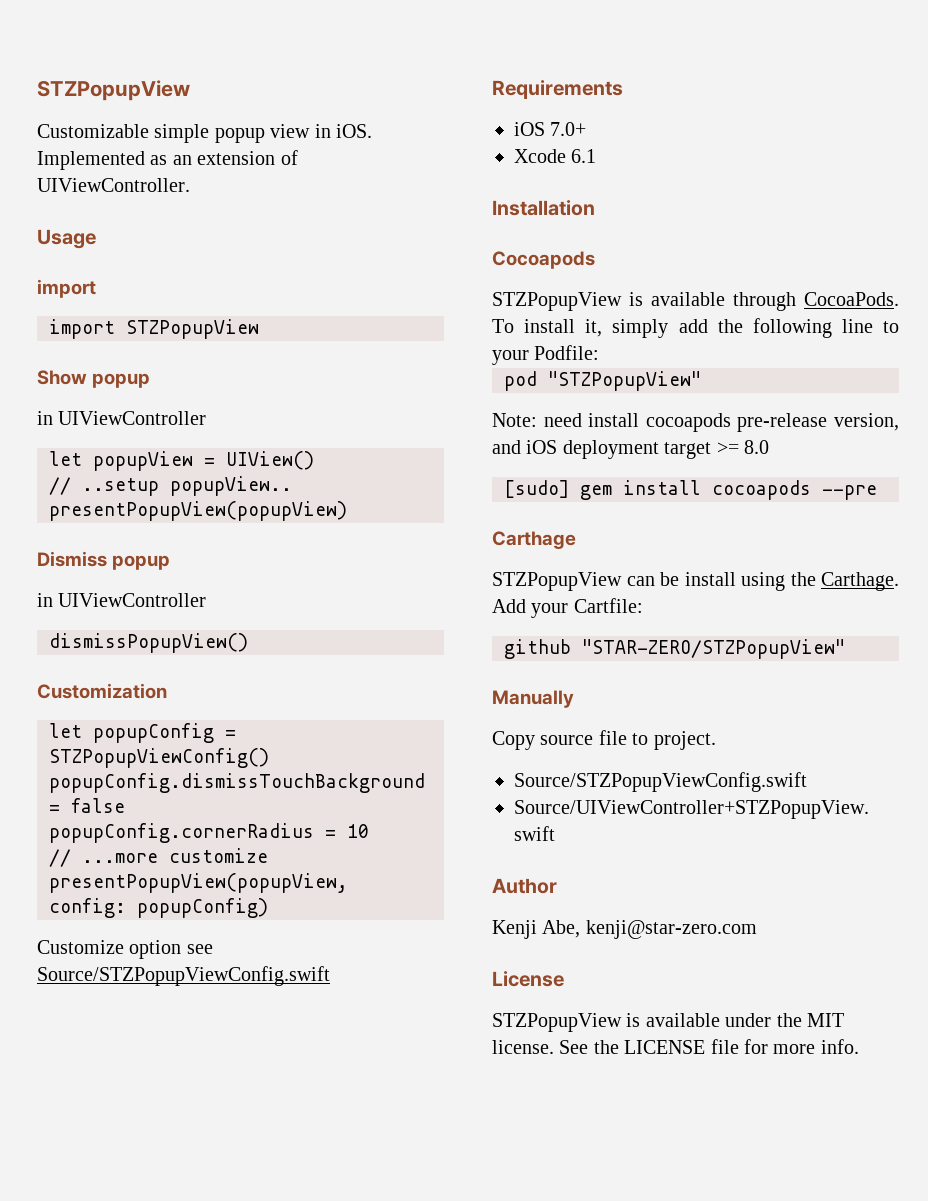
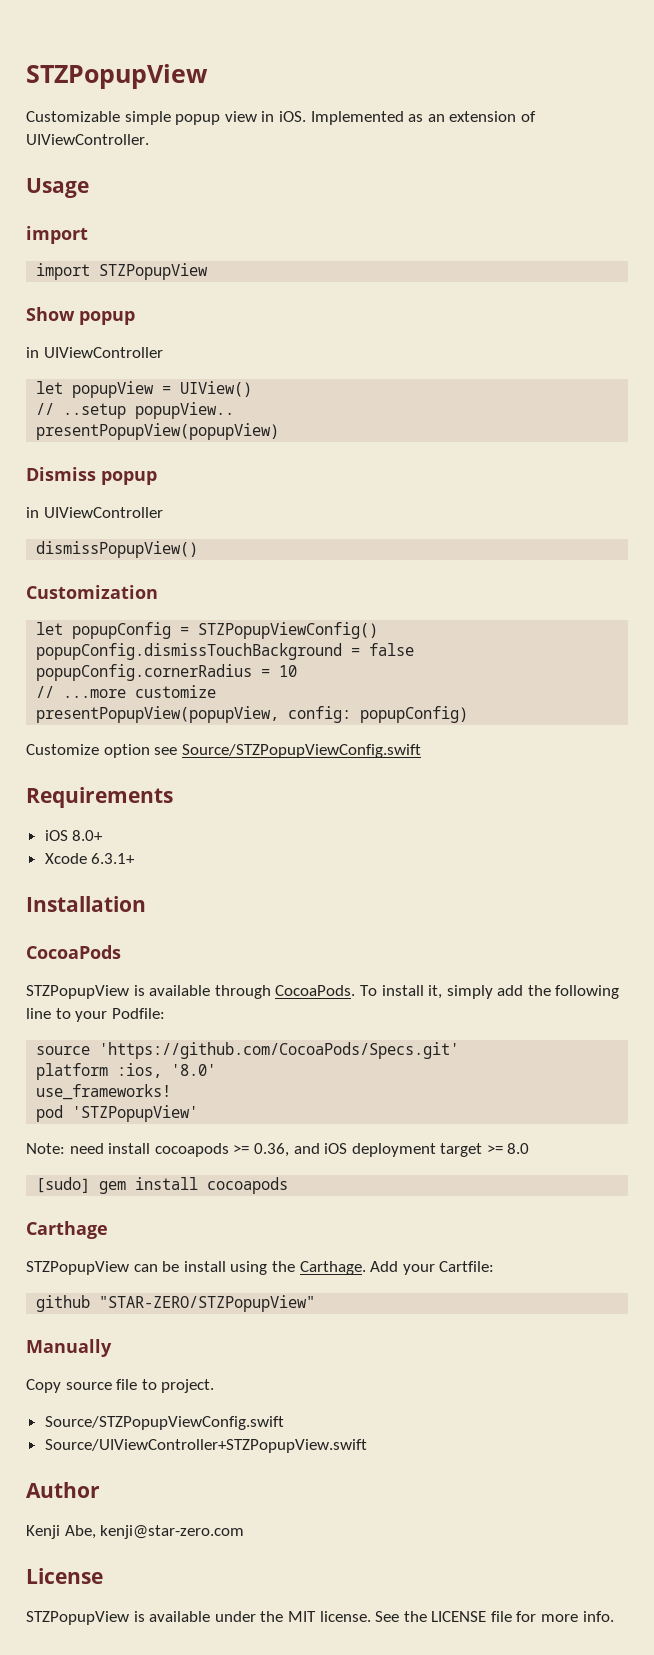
- iOS 7.0+
+ iOS 8.0+
- Xcode 6.1
+ Xcode 6.3.1+
- Cocoapods
+ CocoaPods
+ source 'https://github.com/CocoaPods/Specs.git'
+ platform :ios, '8.0'
+ use_frameworks!
- pod "STZPopupView"
+ pod 'STZPopupView'
- Note: need install cocoapods pre-release version, and iOS deployment target >= 8.0
+ Note: need install cocoapods >= 0.36, and iOS deployment target >= 8.0
- [sudo] gem install cocoapods --pre
+ [sudo] gem install cocoapods

